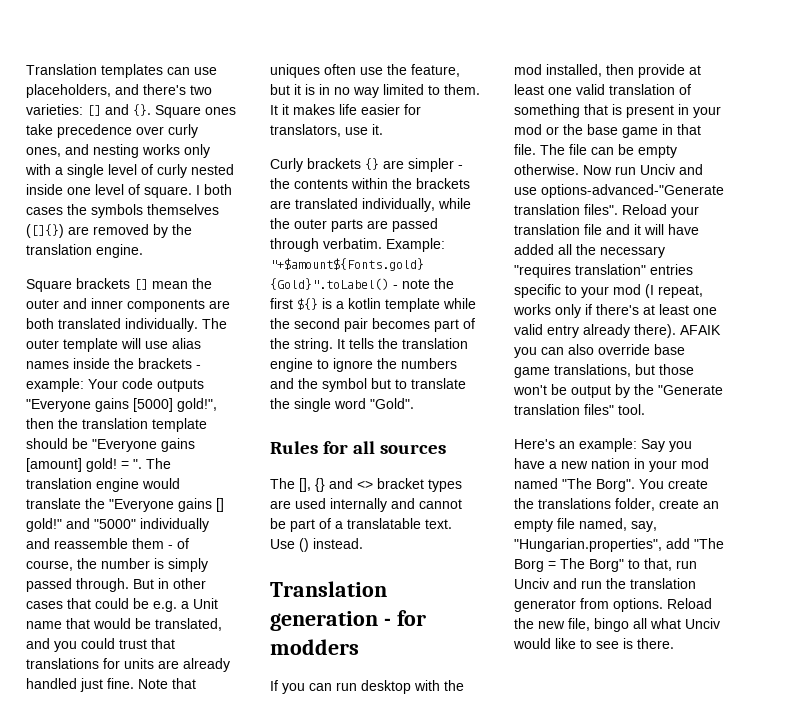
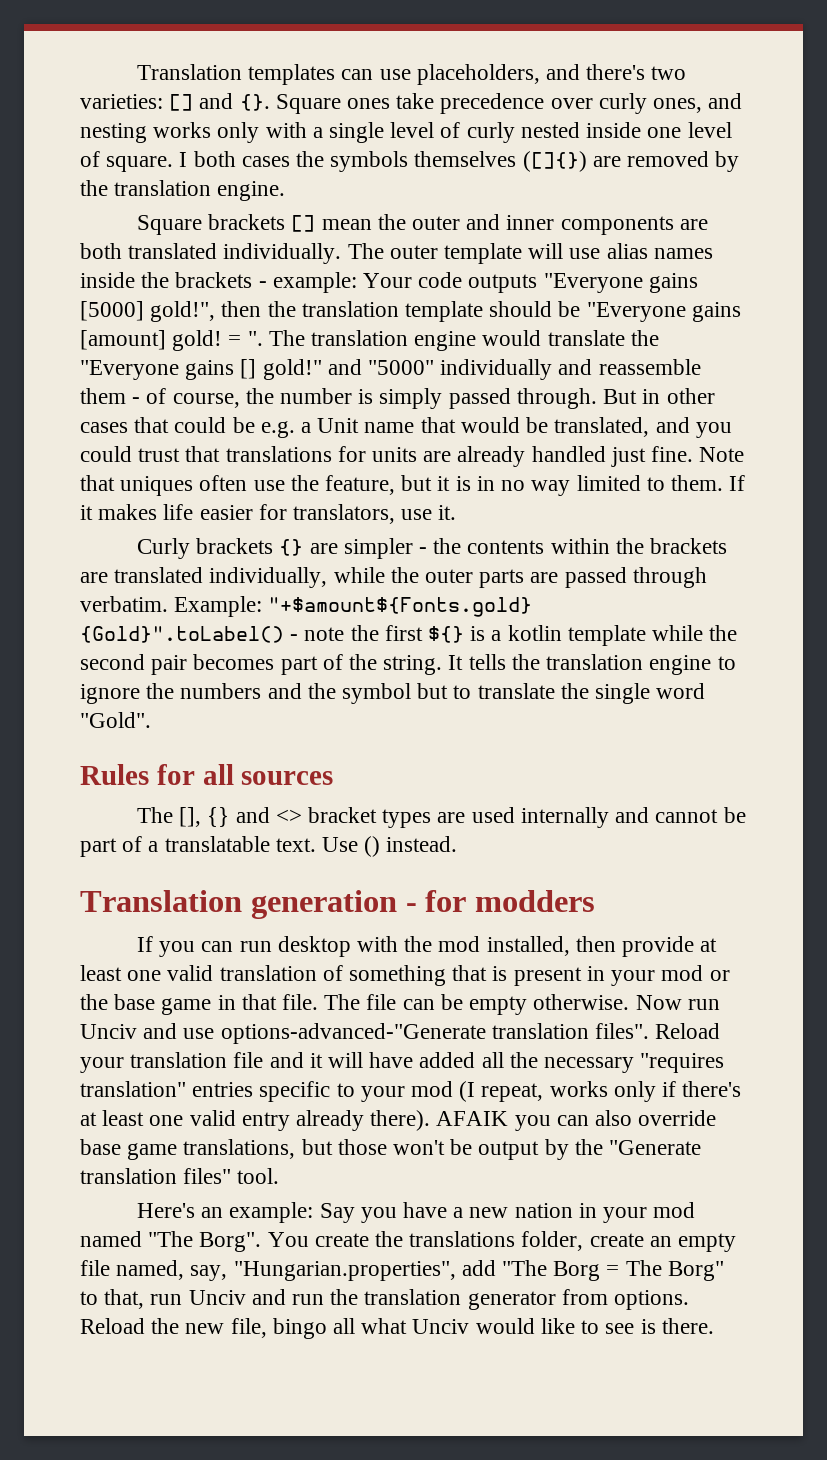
- It it makes life easier for translators, use it.
+ If it makes life easier for translators, use it.

